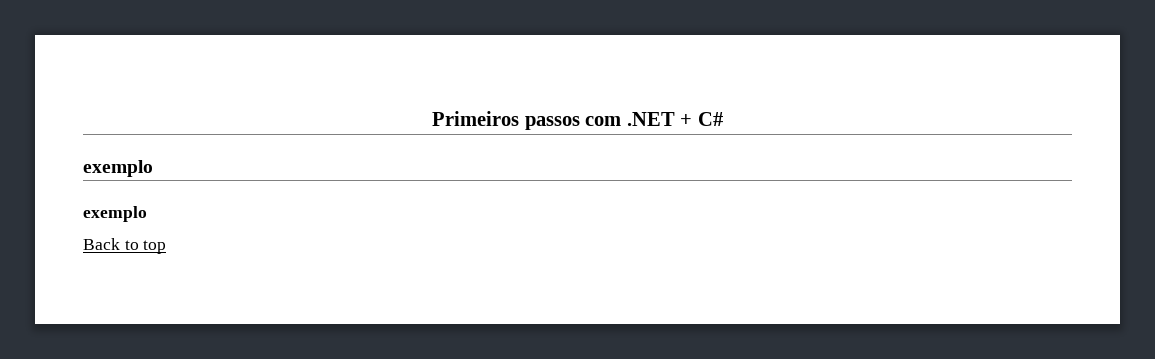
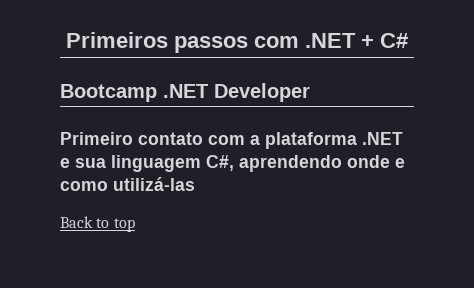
  Primeiros passos com .NET + C#
- exemplo
- exemplo
+ Bootcamp .NET Developer
+ Primeiro contato com a plataforma .NET e sua linguagem C#, aprendendo onde e como utilizá-las

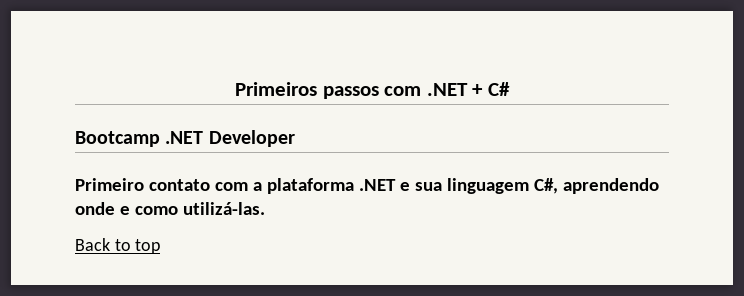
- Primeiro contato com a plataforma .NET e sua linguagem C#, aprendendo onde e como utilizá-las
+ Primeiro contato com a plataforma .NET e sua linguagem C#, aprendendo onde e como utilizá-las.

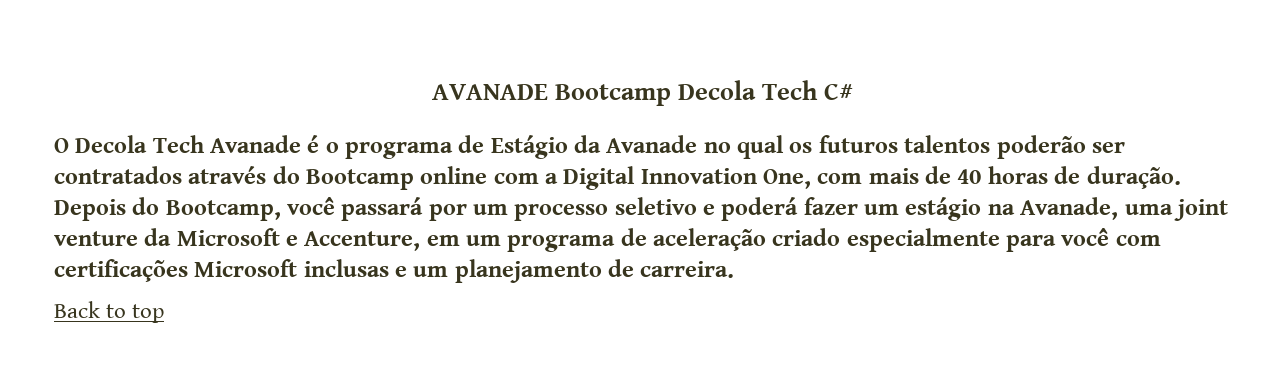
- Primeiros passos com .NET + C#
- Bootcamp .NET Developer
- Primeiro contato com a plataforma .NET e sua linguagem C#, aprendendo onde e como utilizá-las.
+ AVANADE Bootcamp Decola Tech C#
+ O Decola Tech Avanade é o programa de Estágio da Avanade no qual os futuros talentos poderão ser contratados através do Bootcamp online com a Digital Innovation One, com mais de 40 horas de duração. Depois do Bootcamp, você passará por um processo seletivo e poderá fazer um estágio na Avanade, uma joint venture da Microsoft e Accenture, em um programa de aceleração criado especialmente para você com certificações Microsoft inclusas e um planejamento de carreira.

